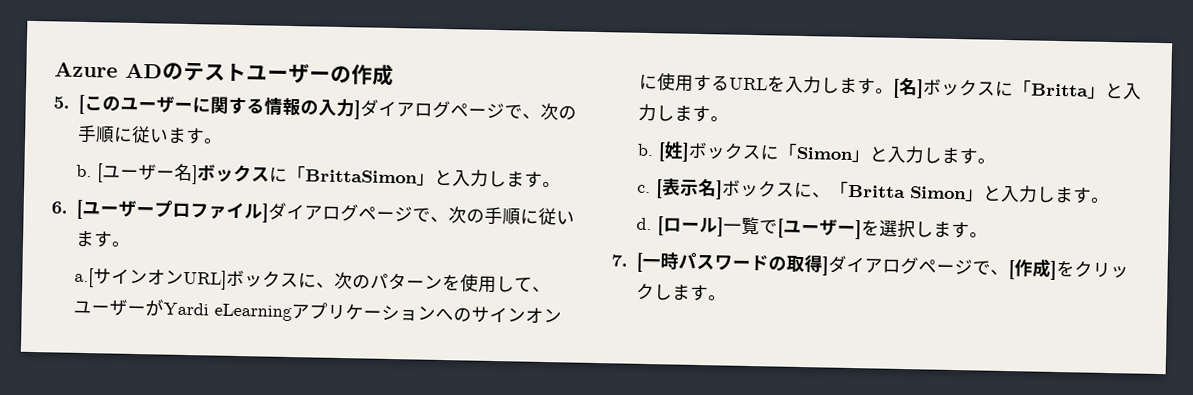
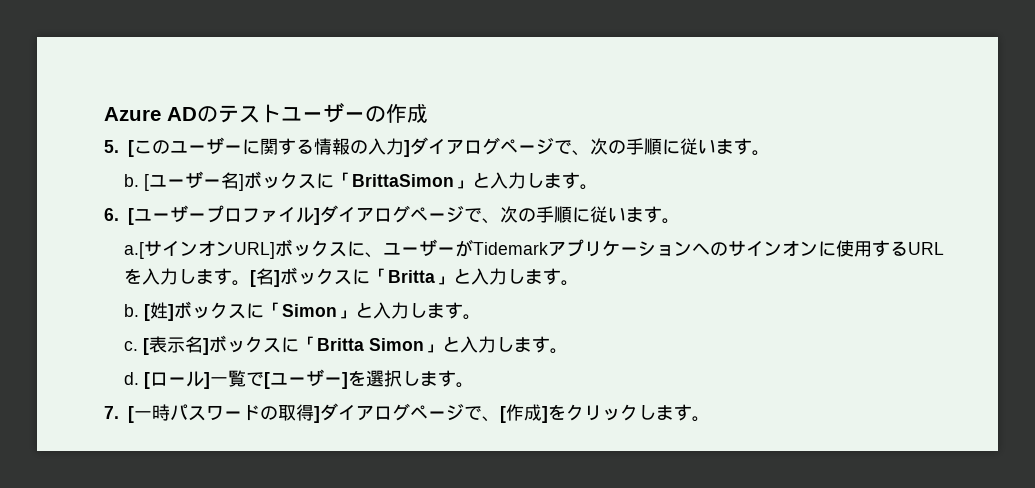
- a.[サインオンURL]ボックスに、次のパターンを使用して、ユーザーがYardi eLearningアプリケーションへのサインオンに使用するURLを入力します。
+ a.[サインオンURL]ボックスに、ユーザーがTidemarkアプリケーションへのサインオンに使用するURLを入力します。
- [表示名]ボックスに、「Britta Simon」と入力します。
+ [表示名]ボックスに「Britta Simon」と入力します。

